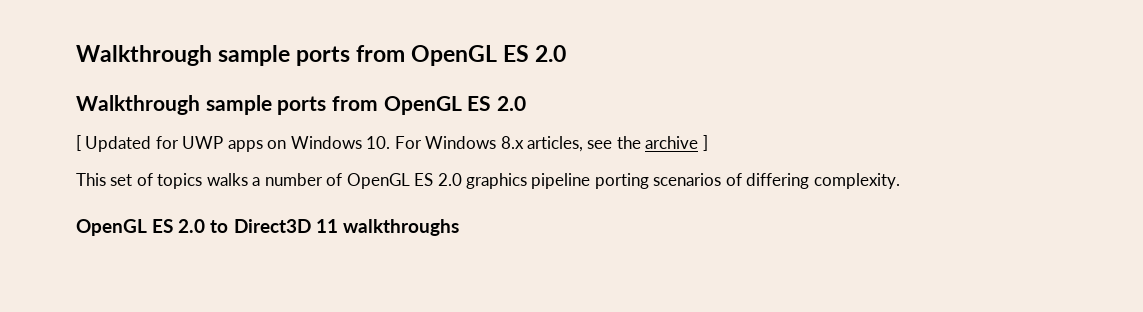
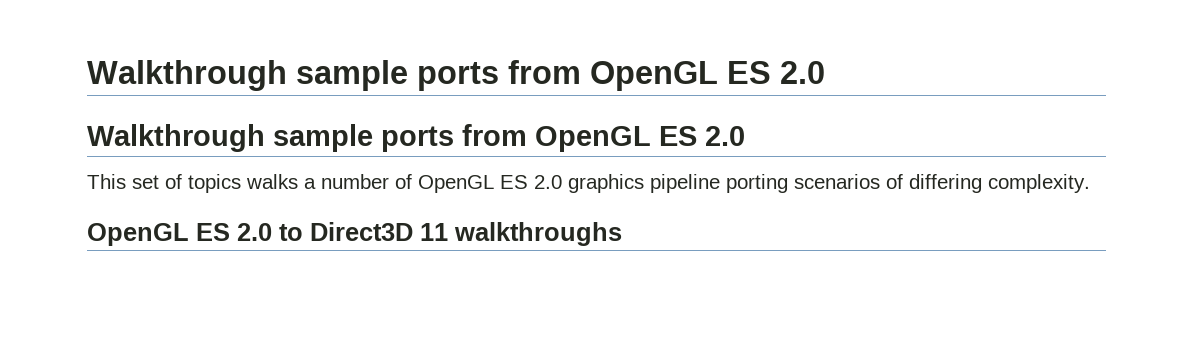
- [ Updated for UWP apps on Windows 10. For Windows 8.x articles, see the archive ]

